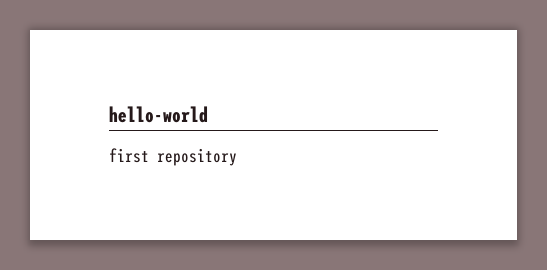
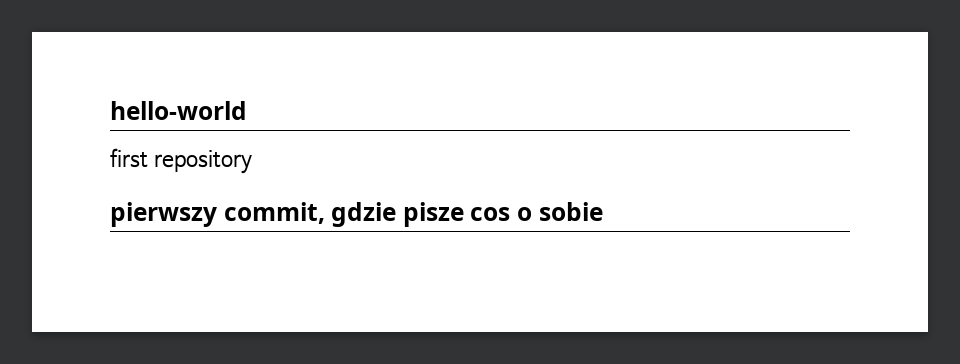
+ pierwszy commit, gdzie pisze cos o sobie

